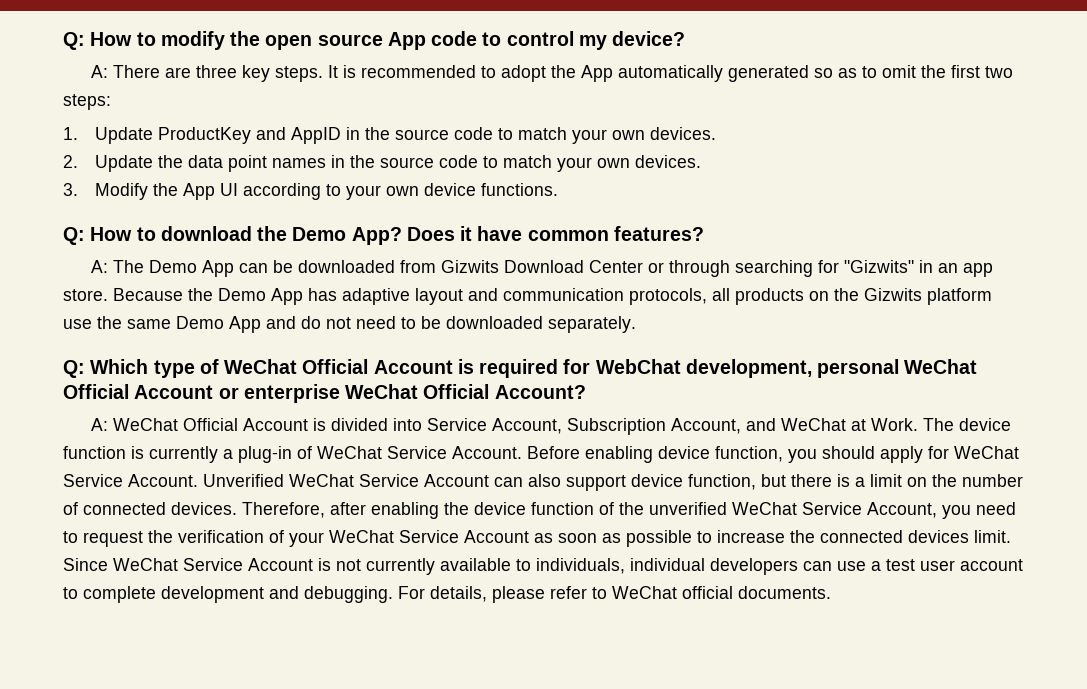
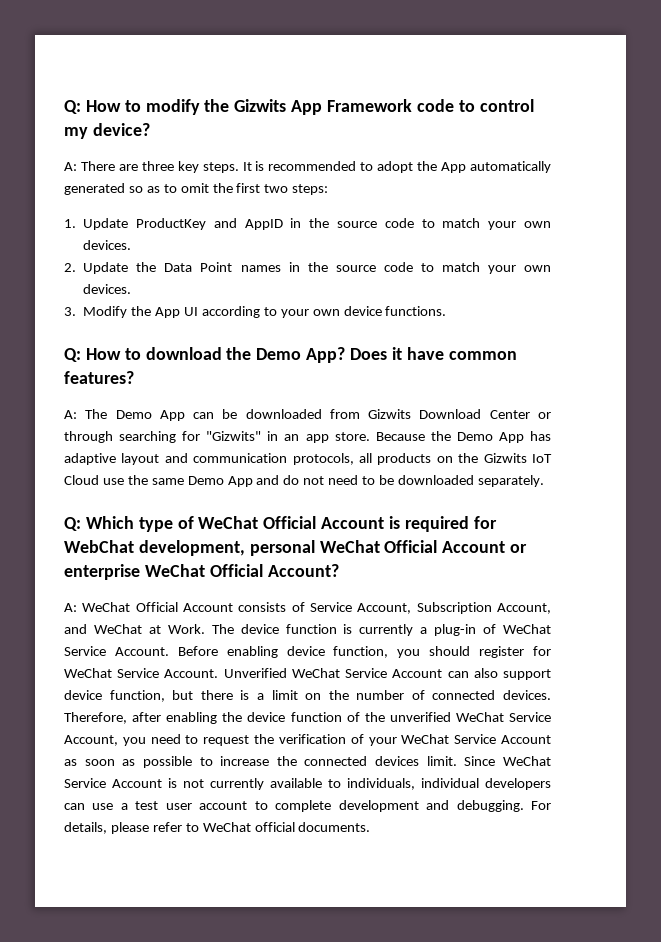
- Q: How to modify the open source App code to control my device?
+ Q: How to modify the Gizwits App Framework code to control my device?
- 2. Update the data point names in the source code to match your own devices.
+ 2. Update the Data Point names in the source code to match your own devices.
- Because the Demo App has adaptive layout and communication protocols, all products on the Gizwits platform use the same Demo App and do not need to be downloaded separately.
+ Because the Demo App has adaptive layout and communication protocols, all products on the Gizwits IoT Cloud use the same Demo App and do not need to be downloaded separately.
- A: WeChat Official Account is divided into Service Account, Subscription Account, and WeChat at Work.
+ A: WeChat Official Account consists of Service Account, Subscription Account, and WeChat at Work.
- Before enabling device function, you should apply for WeChat Service Account.
+ Before enabling device function, you should register for WeChat Service Account.

